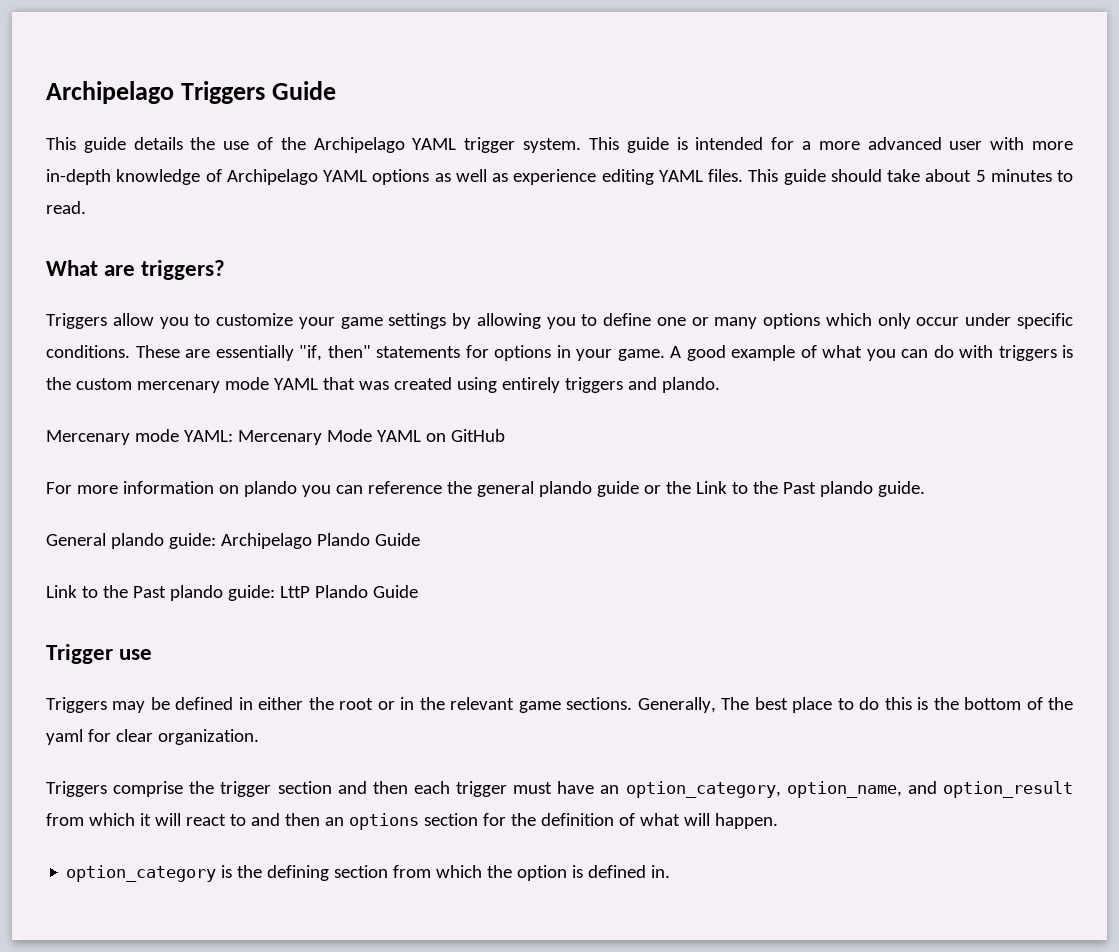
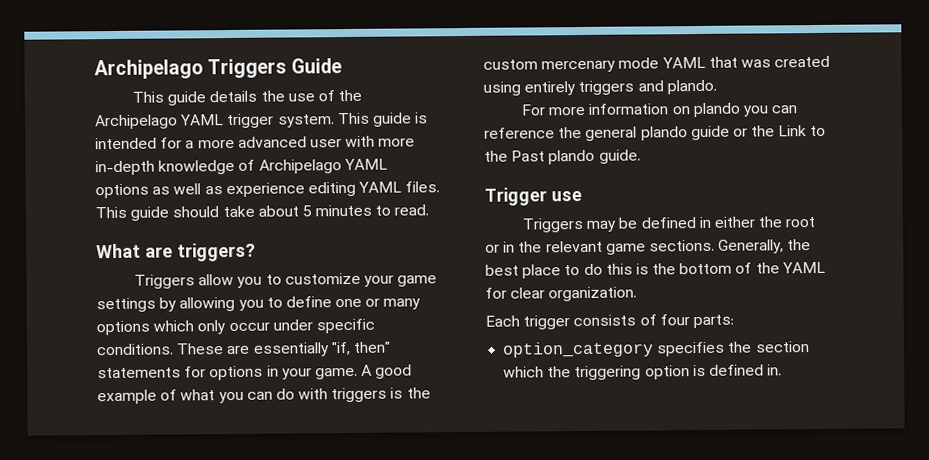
- Mercenary mode YAML: Mercenary Mode YAML on GitHub
- General plando guide: Archipelago Plando Guide
- Link to the Past plando guide: LttP Plando Guide
- Generally, The best place to do this is the bottom of the yaml for clear organization.
+ Generally, the best place to do this is the bottom of the YAML for clear organization.
- Triggers comprise the trigger section and then each trigger must have an option_category, option_name, and option_result from which it will react to and then an options section for the definition of what will happen.
- option_category is the defining section from which the option is defined in.
+ Each trigger consists of four parts:
+ option_category specifies the section which the triggering option is defined in.

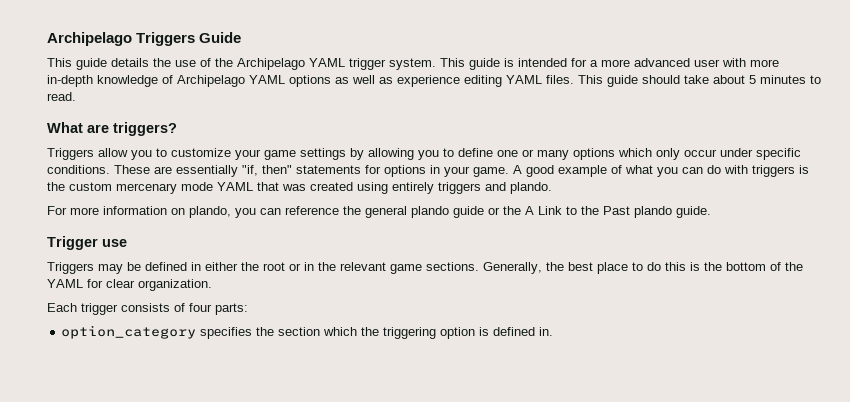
- For more information on plando you can reference the general plando guide or the Link to the Past plando guide.
+ For more information on plando, you can reference the general plando guide or the A Link to the Past plando guide.

